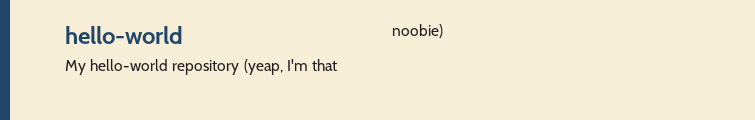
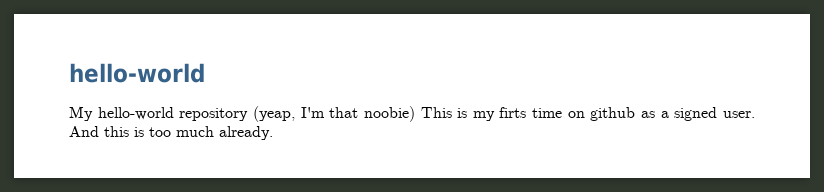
- My hello-world repository (yeap, I'm that noobie)
+ My hello-world repository (yeap, I'm that noobie) This is my firts time on github as a signed user. And this is too much already.

